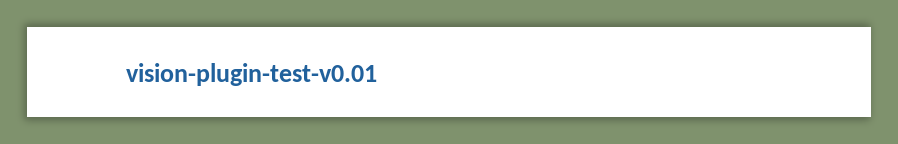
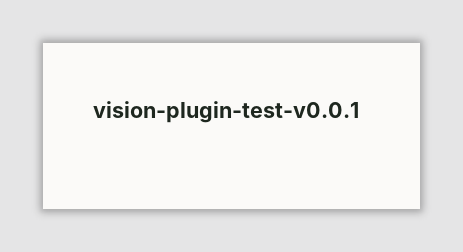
- vision-plugin-test-v0.01
+ vision-plugin-test-v0.0.1

